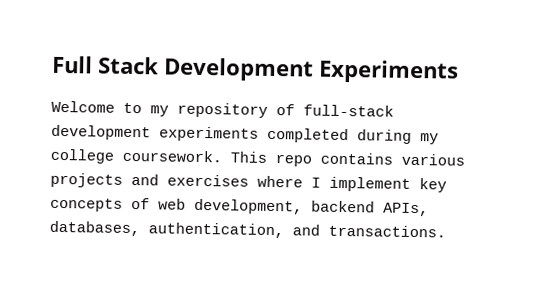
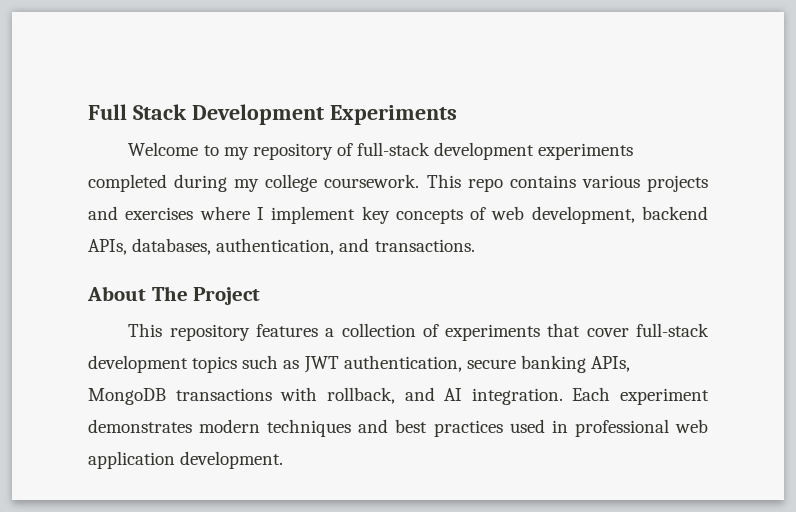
+ About The Project
+ This repository features a collection of experiments that cover full-stack development topics such as JWT authentication, secure banking APIs, MongoDB transactions with rollback, and AI integration. Each experiment demonstrates modern techniques and best practices used in professional web application development.

